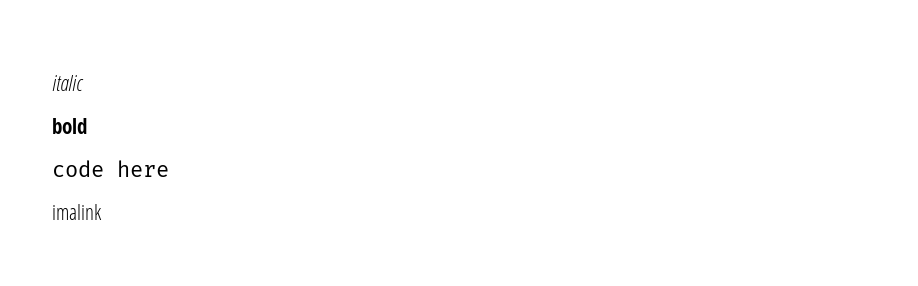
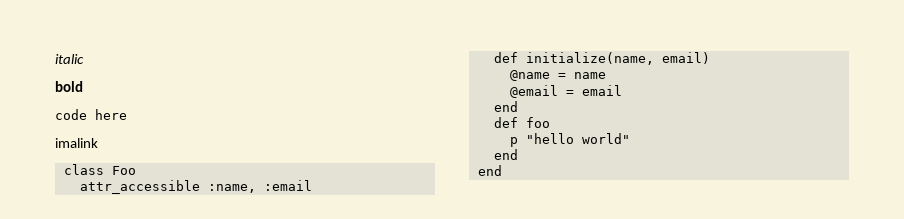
+ class Foo
+ attr_accessible :name, :email
+ def initialize(name, email)
+ @name = name
+ @email = email
+ end
+ def foo
+ p "hello world"
+ end
+ end

